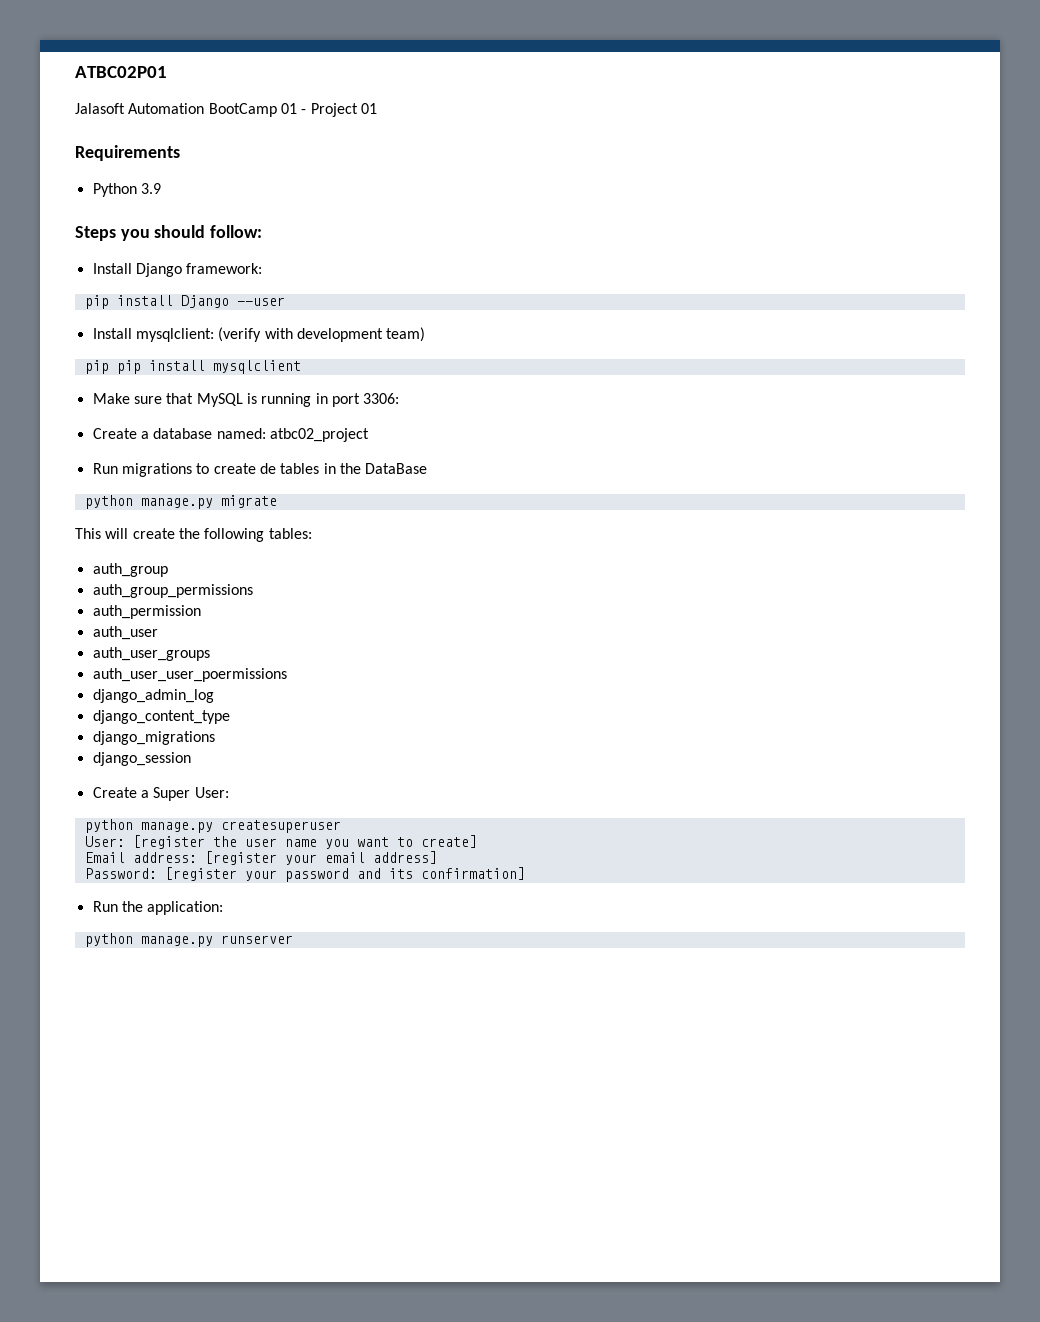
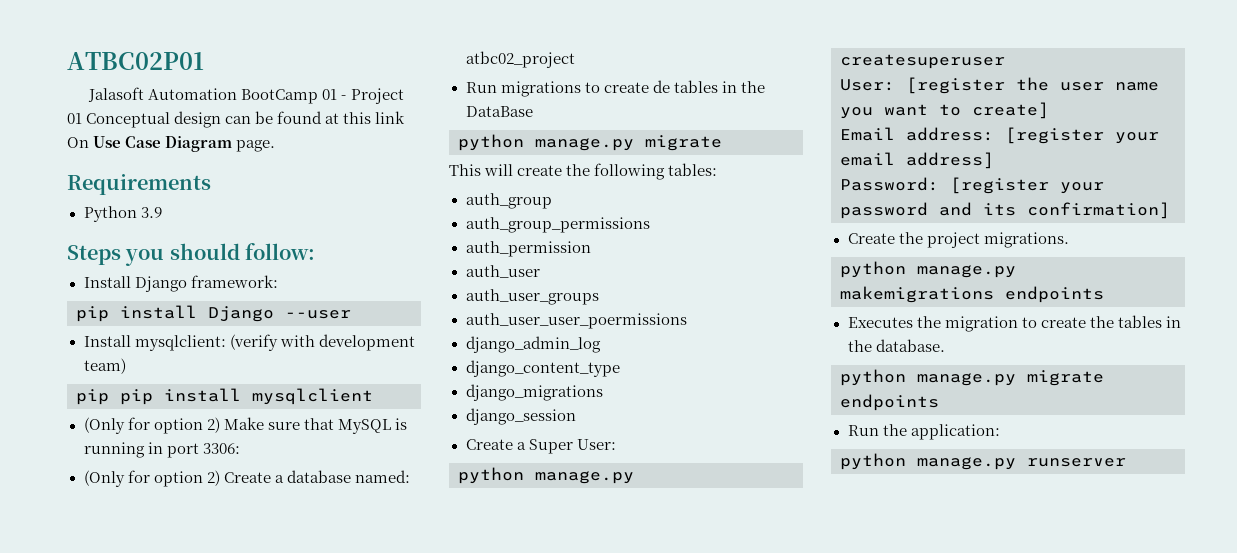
- Jalasoft Automation BootCamp 01 - Project 01
+ Jalasoft Automation BootCamp 01 - Project 01 Conceptual design can be found at this link On Use Case Diagram page.
- Make sure that MySQL is running in port 3306:
+ (Only for option 2) Make sure that MySQL is running in port 3306:
- Create a database named: atbc02_project
+ (Only for option 2) Create a database named: atbc02_project
+ Create the project migrations.
+ python manage.py makemigrations endpoints
+ Executes the migration to create the tables in the database.
+ python manage.py migrate endpoints

